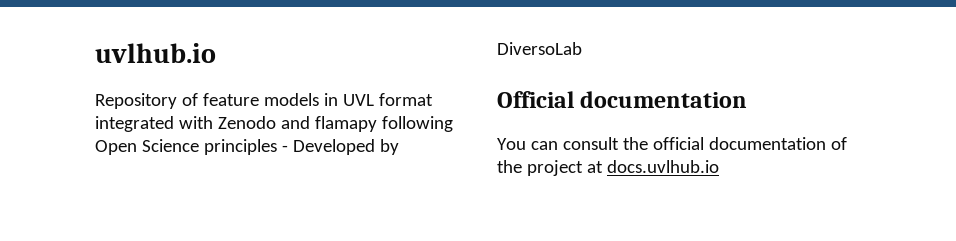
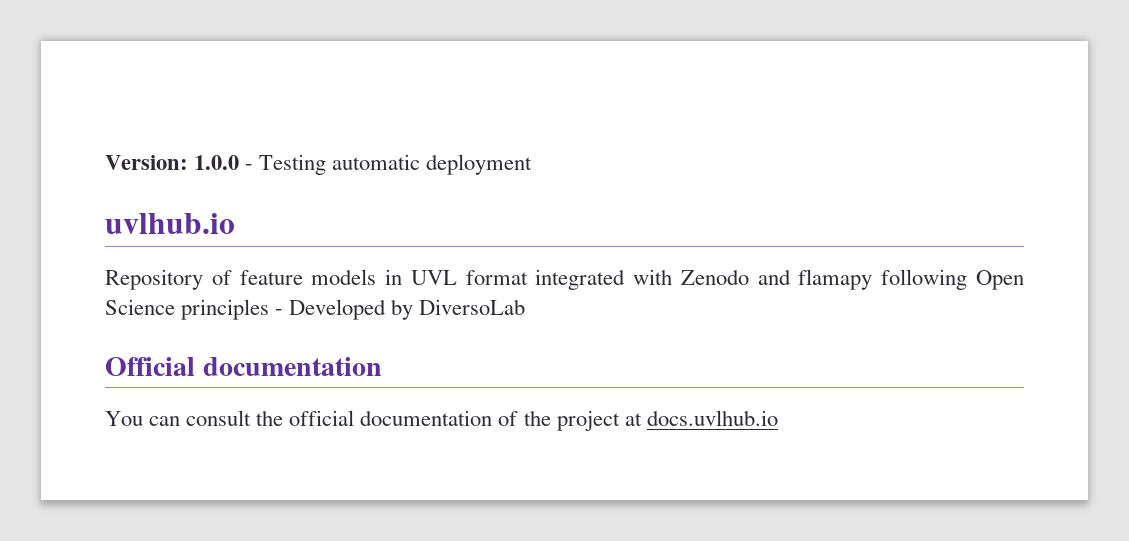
+ Version: 1.0.0 - Testing automatic deployment

